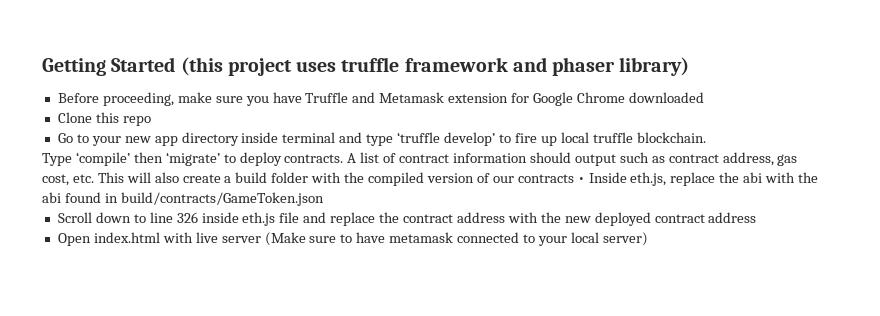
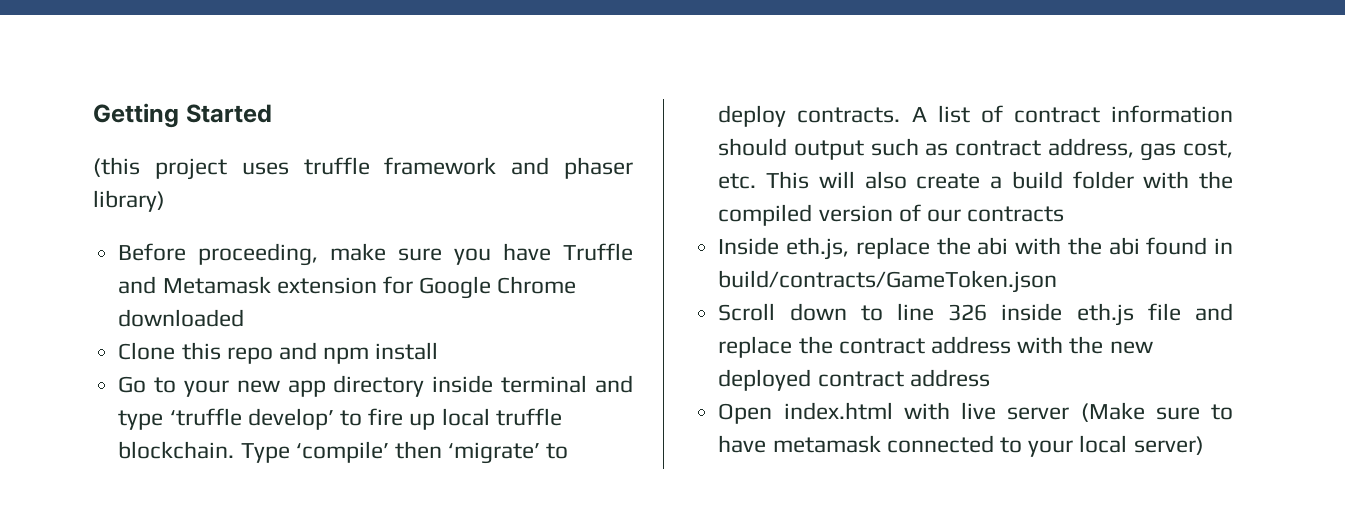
- Getting Started (this project uses truffle framework and phaser library)
+ Getting Started
+ (this project uses truffle framework and phaser library)
- Clone this repo
+ Clone this repo and npm install
- Go to your new app directory inside terminal and type ‘truffle develop’ to fire up local truffle blockchain.
- Type ‘compile’ then ‘migrate’ to deploy contracts.
+ Go to your new app directory inside terminal and type ‘truffle develop’ to fire up local truffle blockchain. Type ‘compile’ then ‘migrate’ to deploy contracts.
- A list of contract information should output such as contract address, gas cost, etc. This will also create a build folder with the compiled version of our contracts • Inside eth.js, replace the abi with the abi found in build/contracts/GameToken.json
+ A list of contract information should output such as contract address, gas cost, etc. This will also create a build folder with the compiled version of our contracts
+ Inside eth.js, replace the abi with the abi found in build/contracts/GameToken.json

